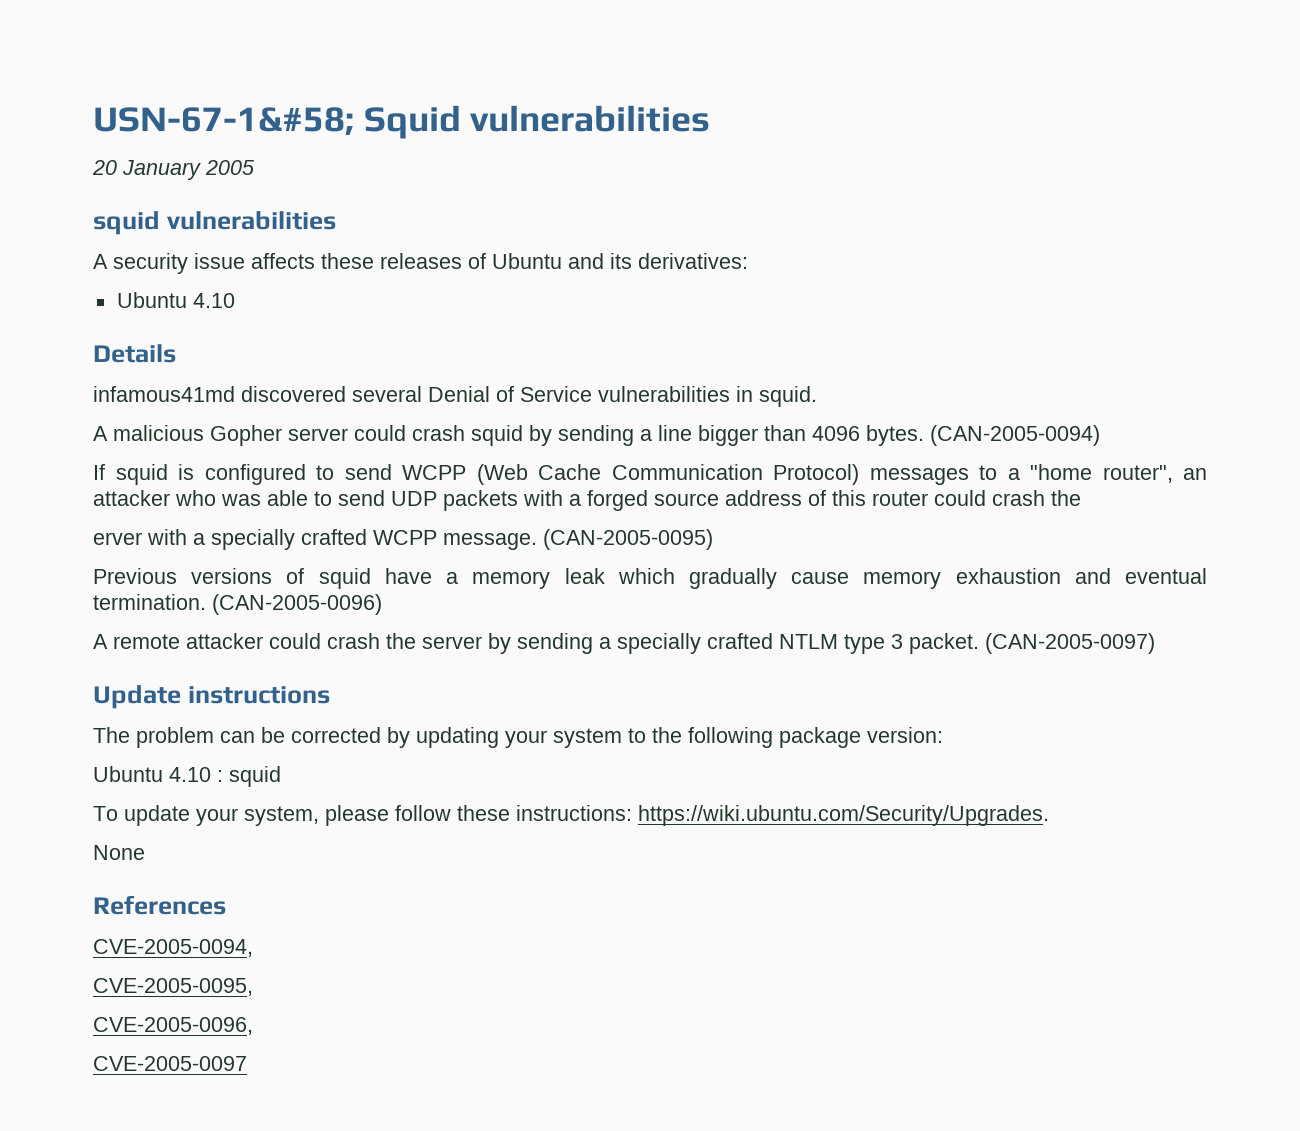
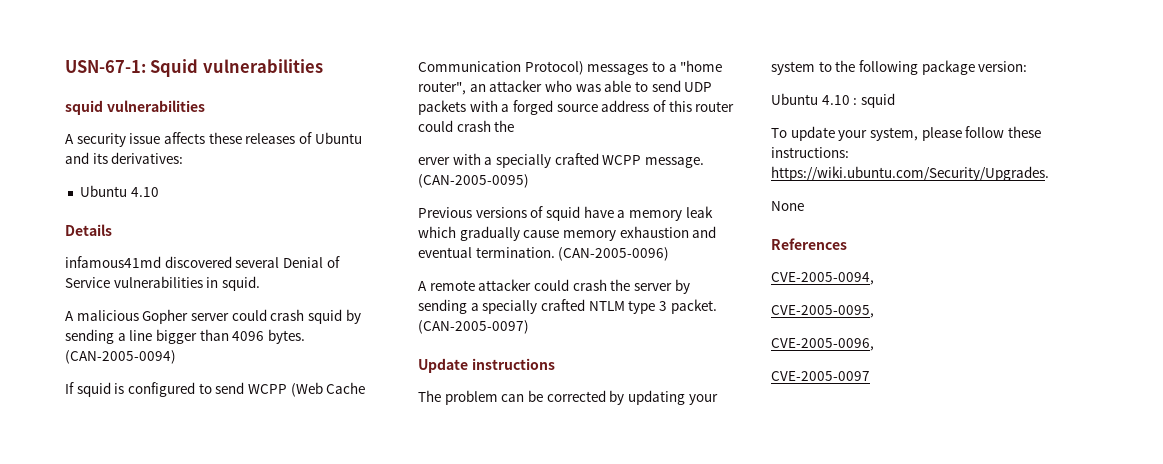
- USN-67-1&#58; Squid vulnerabilities
+ USN-67-1: Squid vulnerabilities
- 20 January 2005

